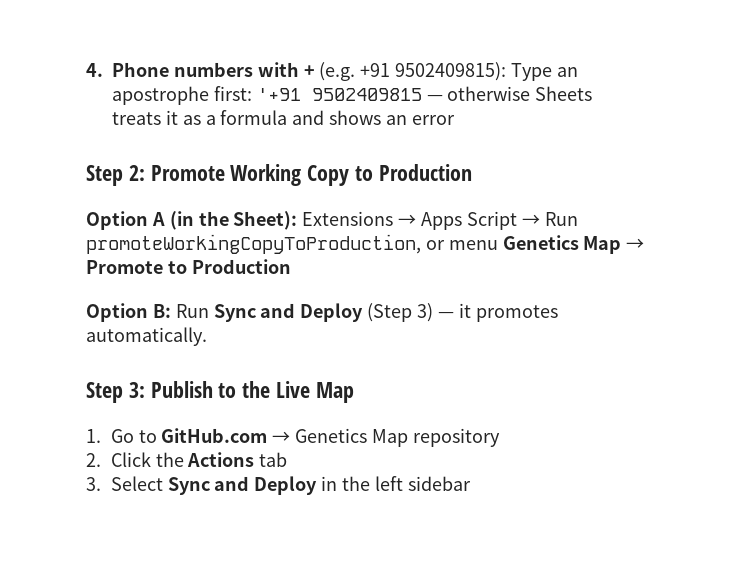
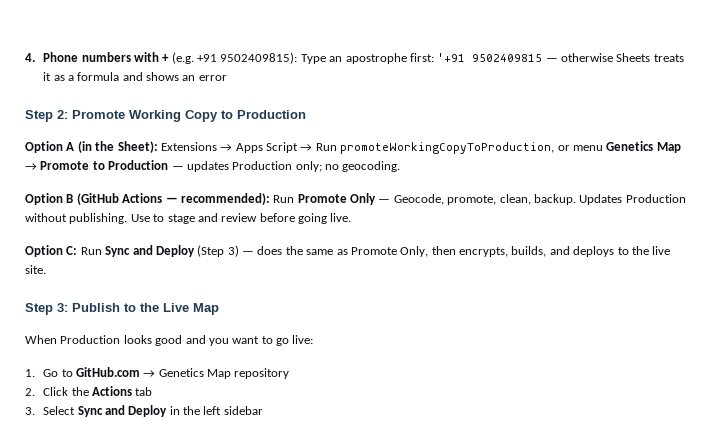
- Option A (in the Sheet): Extensions → Apps Script → Run promoteWorkingCopyToProduction, or menu Genetics Map → Promote to Production
- Option B: Run Sync and Deploy (Step 3) — it promotes automatically.
+ Option A (in the Sheet): Extensions → Apps Script → Run promoteWorkingCopyToProduction, or menu Genetics Map → Promote to Production — updates Production only; no geocoding.
+ Option B (GitHub Actions — recommended): Run Promote Only — Geocode, promote, clean, backup. Updates Production without publishing. Use to stage and review before going live.
+ Option C: Run Sync and Deploy (Step 3) — does the same as Promote Only, then encrypts, builds, and deploys to the live site.
+ When Production looks good and you want to go live:

